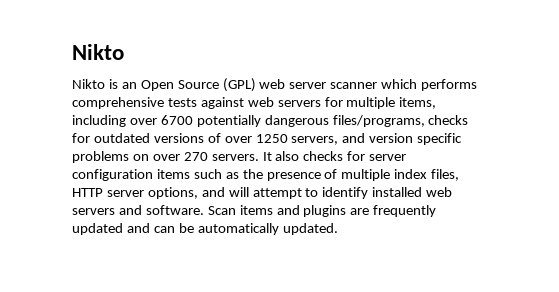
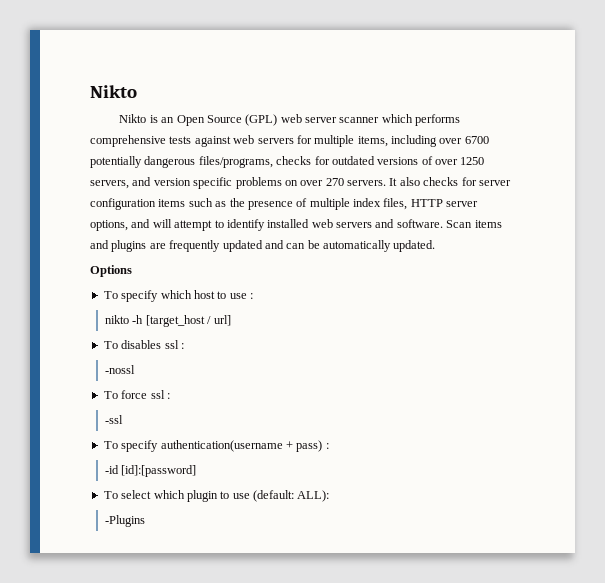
+ Options
+ To specify which host to use :
+ nikto -h [target_host / url]
+ To disables ssl :
+ -nossl
+ To force ssl :
+ -ssl
+ To specify authentication(username + pass) :
+ -id [id]:[password]
+ To select which plugin to use (default: ALL):
+ -Plugins

